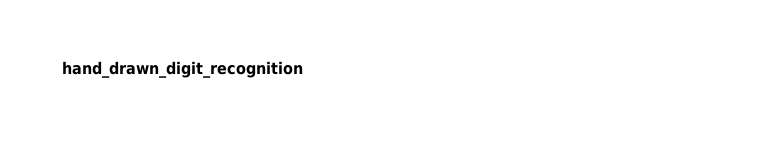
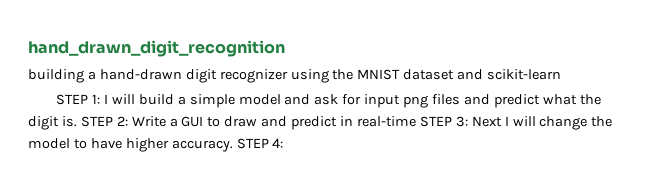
+ building a hand-drawn digit recognizer using the MNIST dataset and scikit-learn
+ STEP 1: I will build a simple model and ask for input png files and predict what the digit is. STEP 2: Write a GUI to draw and predict in real-time STEP 3: Next I will change the model to have higher accuracy. STEP 4:

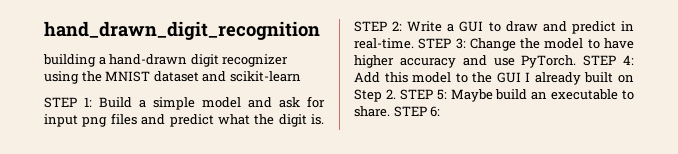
- STEP 1: I will build a simple model and ask for input png files and predict what the digit is.
+ STEP 1: Build a simple model and ask for input png files and predict what the digit is.
- STEP 2: Write a GUI to draw and predict in real-time STEP 3: Next I will change the model to have higher accuracy. STEP 4:
+ STEP 2: Write a GUI to draw and predict in real-time. STEP 3: Change the model to have higher accuracy and use PyTorch. STEP 4: Add this model to the GUI I already built on Step 2. STEP 5: Maybe build an executable to share. STEP 6:

